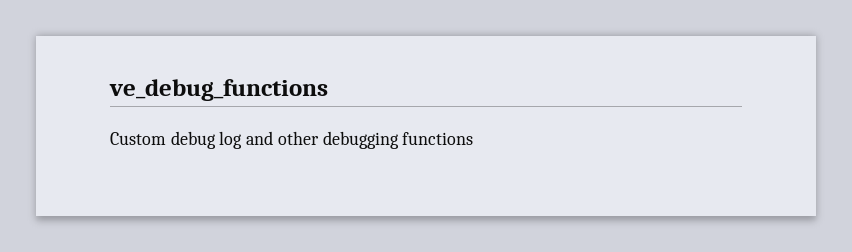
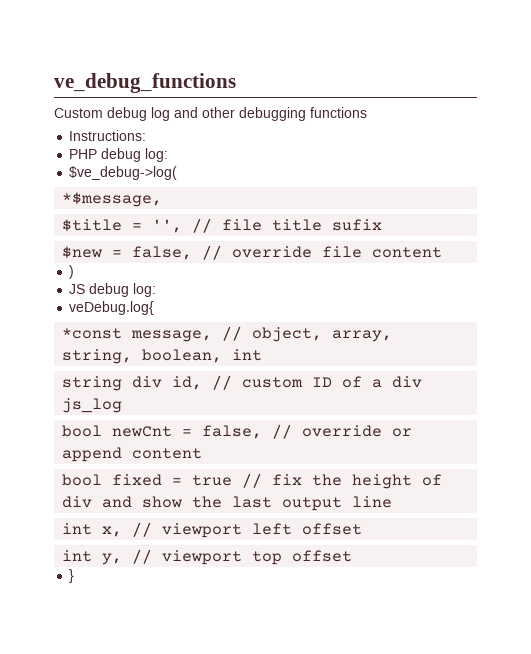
+ Instructions:
+ PHP debug log:
+ $ve_debug->log(
+ *$message,
+ $title = '', // file title sufix
+ $new = false, // override file content
+ )
+ JS debug log:
+ veDebug.log{
+ *const message, // object, array, string, boolean, int
+ string div id, // custom ID of a div js_log
+ bool newCnt = false, // override or append content
+ bool fixed = true // fix the height of div and show the last output line
+ int x, // viewport left offset
+ int y, // viewport top offset
+ }

